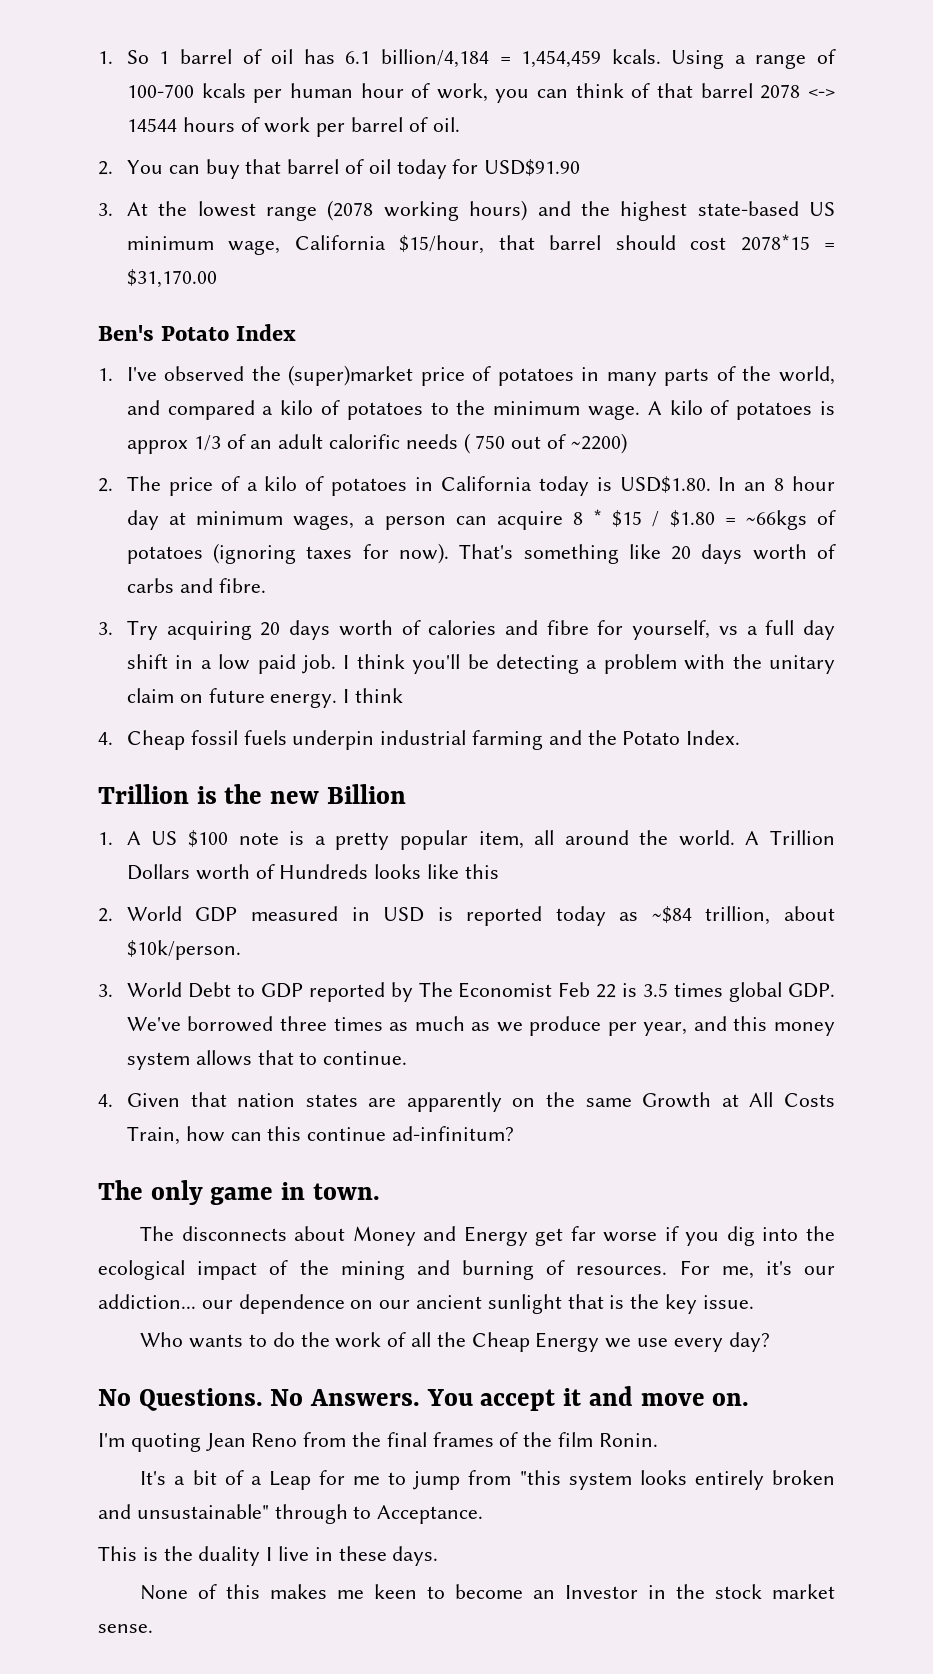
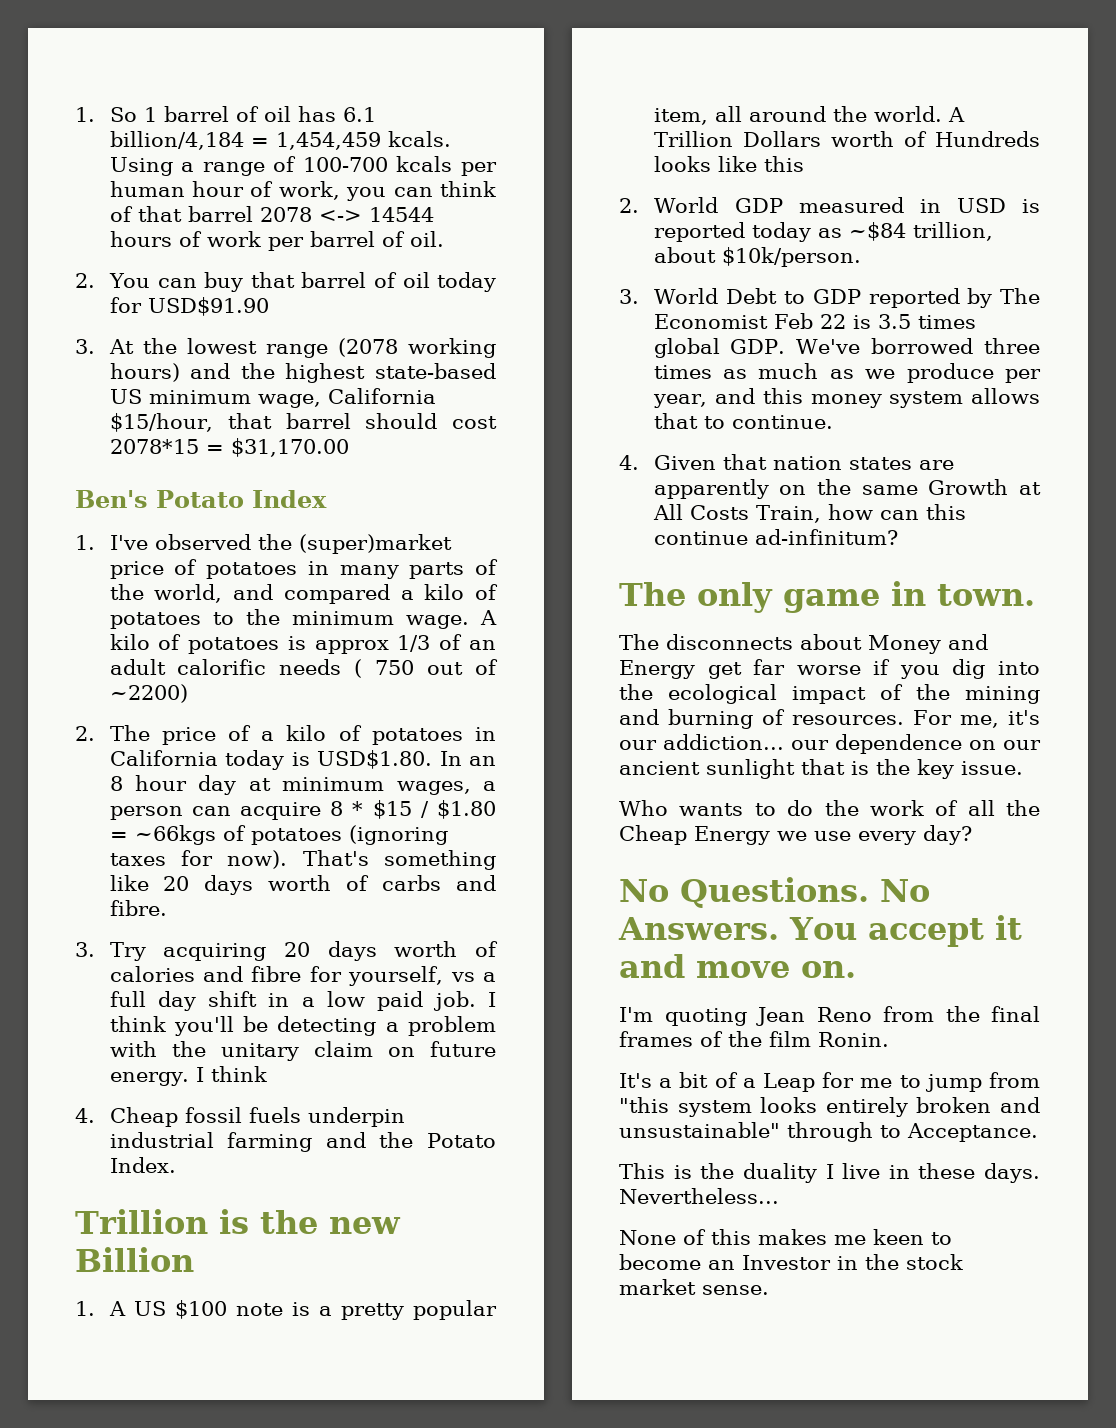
+ Nevertheless...

